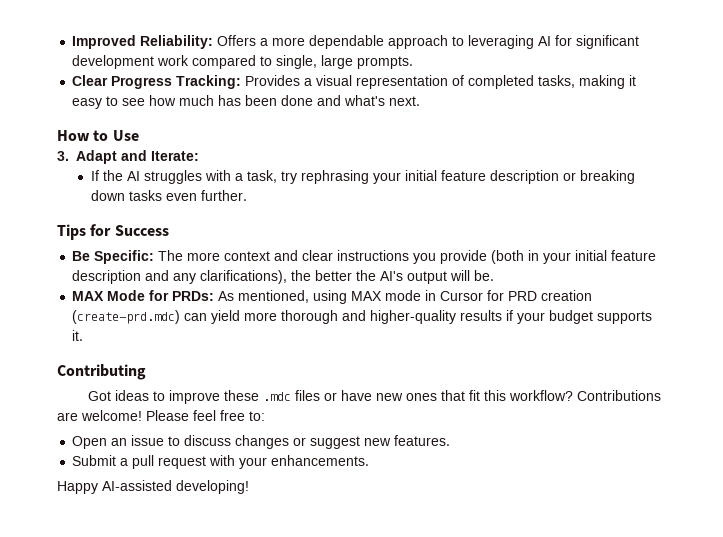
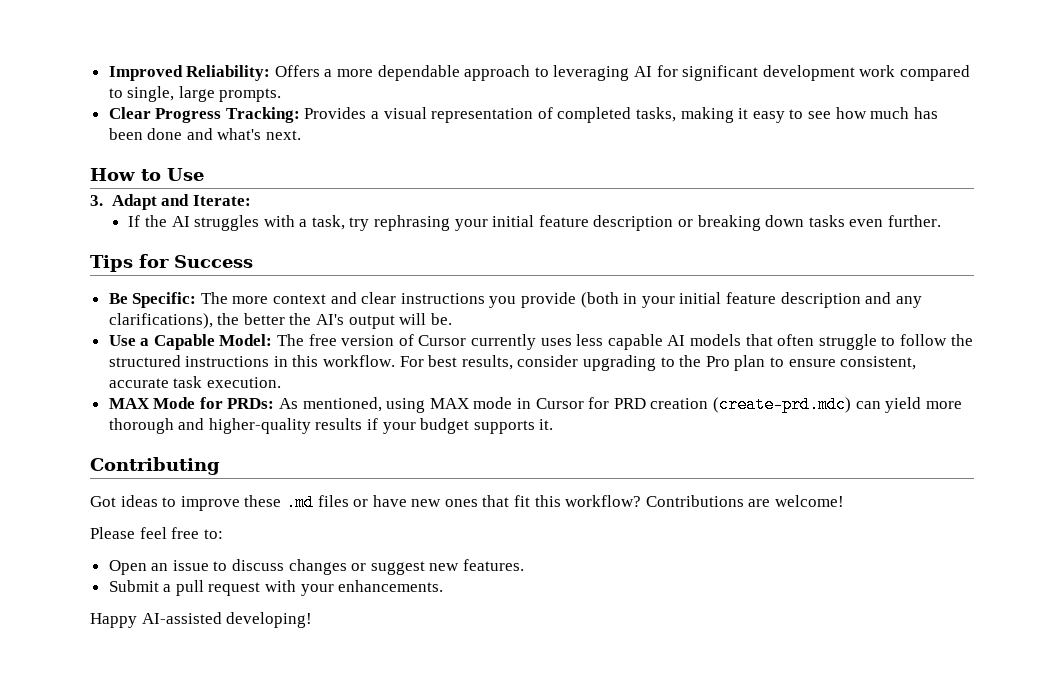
+ Use a Capable Model: The free version of Cursor currently uses less capable AI models that often struggle to follow the structured instructions in this workflow. For best results, consider upgrading to the Pro plan to ensure consistent, accurate task execution.
- Got ideas to improve these .mdc files or have new ones that fit this workflow?
+ Got ideas to improve these .md files or have new ones that fit this workflow?
- Contributions are welcome! Please feel free to:
+ Contributions are welcome!
+ Please feel free to:

